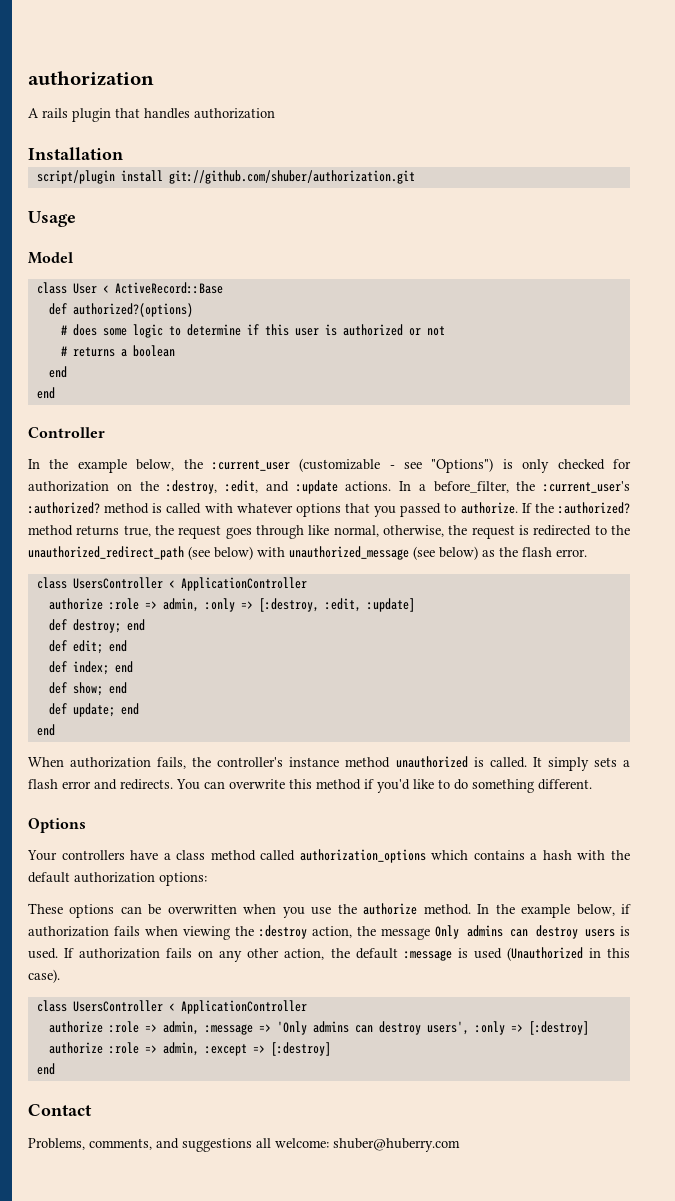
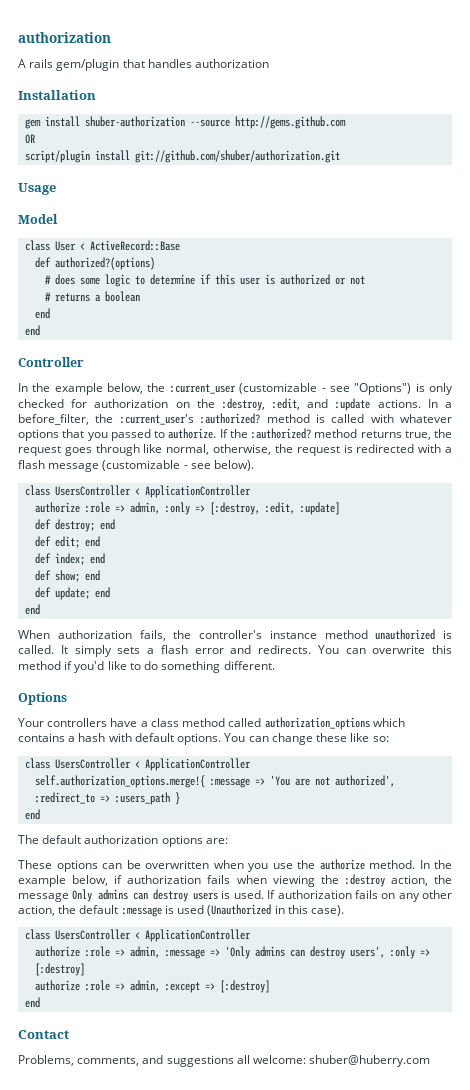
- A rails plugin that handles authorization
+ A rails gem/plugin that handles authorization
+ gem install shuber-authorization --source http://gems.github.com
+ OR
- If the :authorized? method returns true, the request goes through like normal, otherwise, the request is redirected to the unauthorized_redirect_path (see below) with unauthorized_message (see below) as the flash error.
+ If the :authorized? method returns true, the request goes through like normal, otherwise, the request is redirected with a flash message (customizable - see below).
- Your controllers have a class method called authorization_options which contains a hash with the default authorization options:
+ Your controllers have a class method called authorization_options which contains a hash with default options. You can change these like so:
+ class UsersController < ApplicationController
+ self.authorization_options.merge!{ :message => 'You are not authorized', :redirect_to => :users_path }
+ end
+ The default authorization options are:

